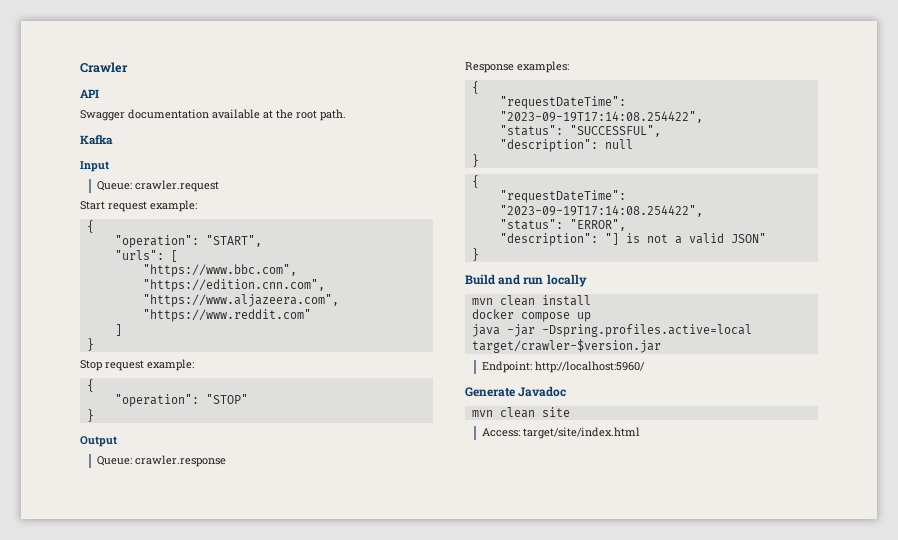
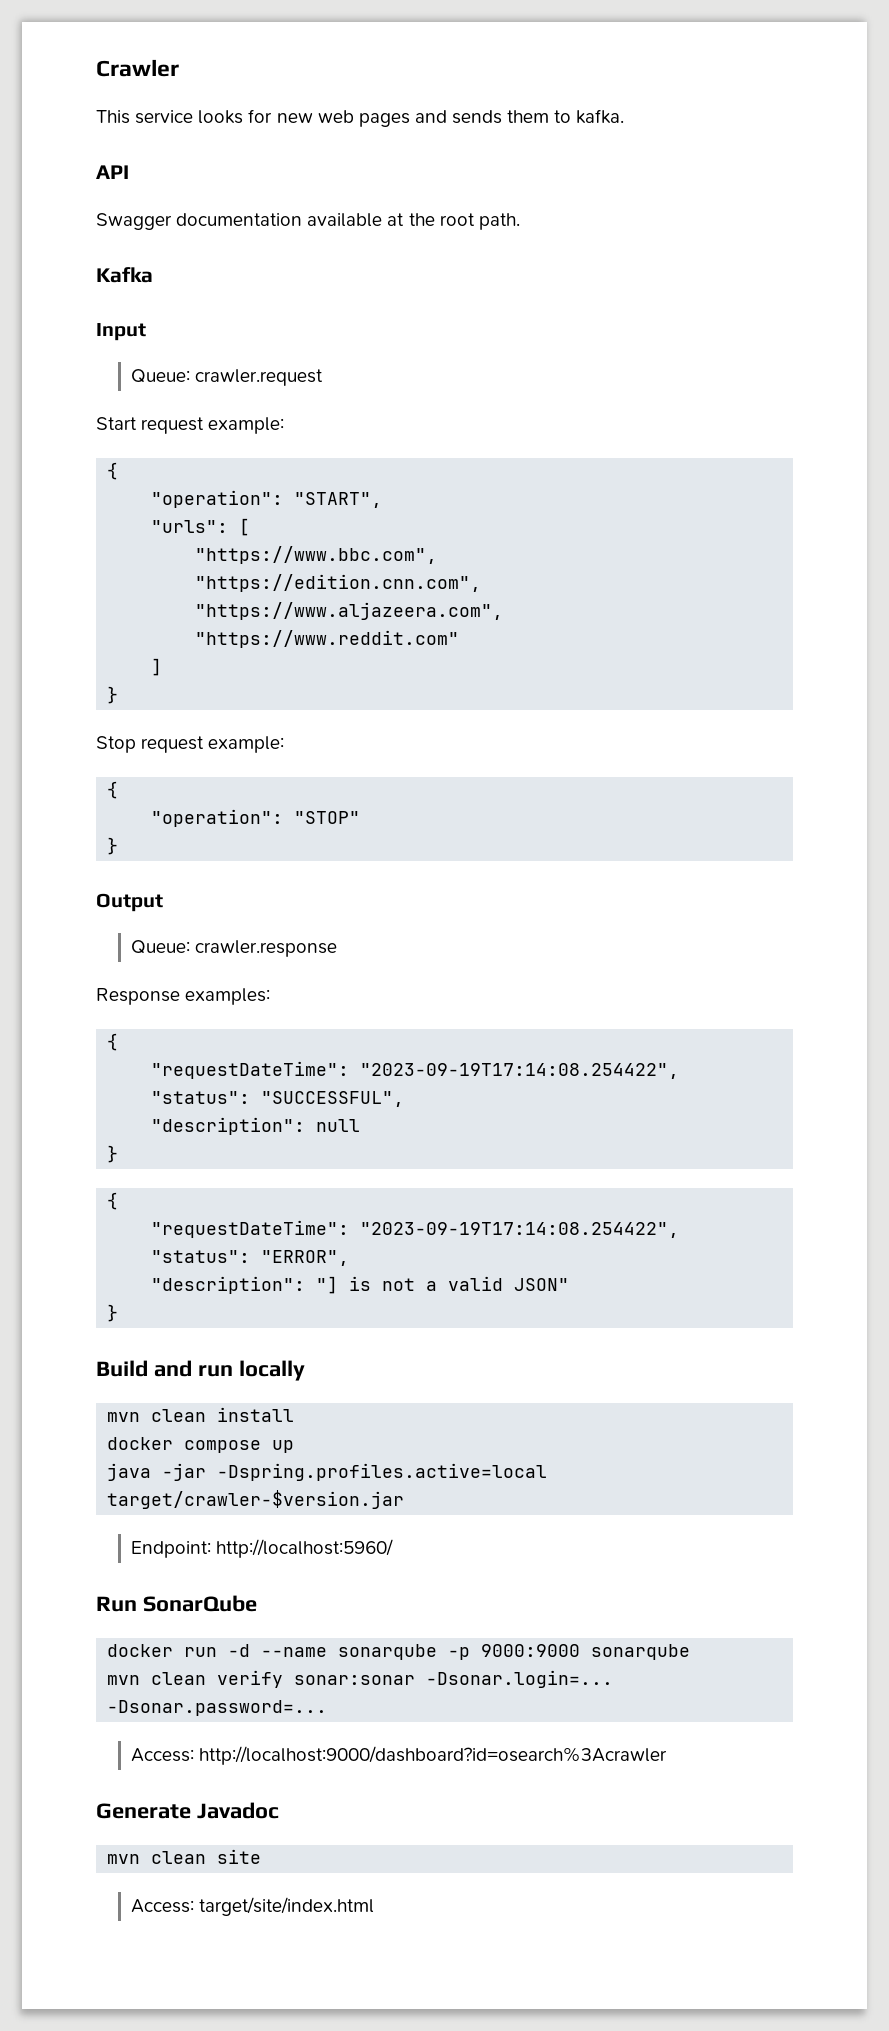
+ This service looks for new web pages and sends them to kafka.
+ Run SonarQube
+ docker run -d --name sonarqube -p 9000:9000 sonarqube
+ mvn clean verify sonar:sonar -Dsonar.login=... -Dsonar.password=...
+ Access: http://localhost:9000/dashboard?id=osearch%3Acrawler

